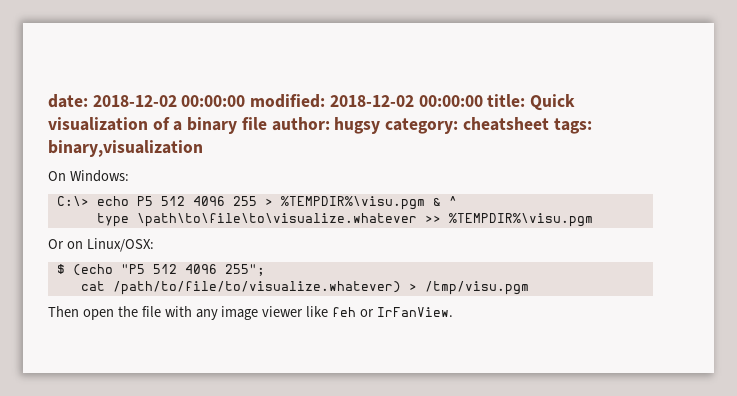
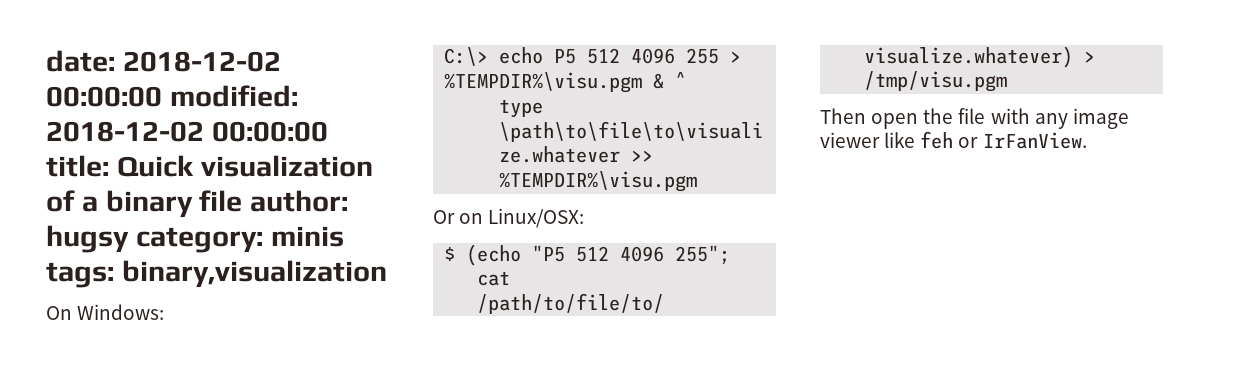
- date: 2018-12-02 00:00:00 modified: 2018-12-02 00:00:00 title: Quick visualization of a binary file author: hugsy category: cheatsheet tags: binary,visualization
+ date: 2018-12-02 00:00:00 modified: 2018-12-02 00:00:00 title: Quick visualization of a binary file author: hugsy category: minis tags: binary,visualization

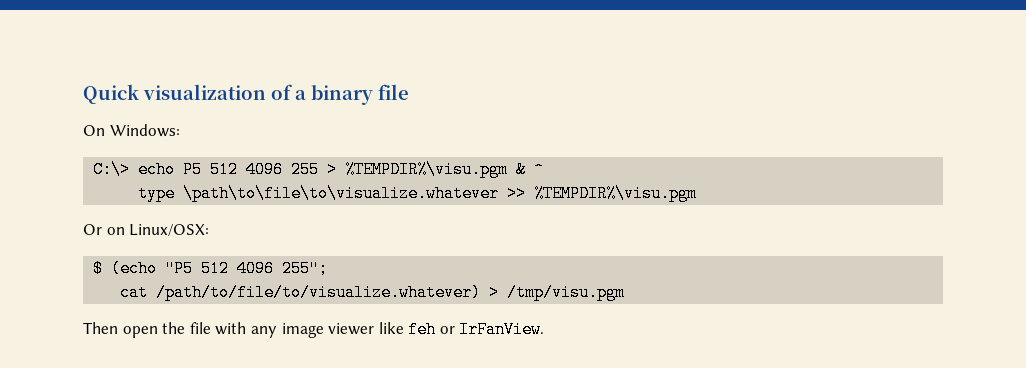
- date: 2018-12-02 00:00:00 modified: 2018-12-02 00:00:00 title: Quick visualization of a binary file author: hugsy category: minis tags: binary,visualization
+ Quick visualization of a binary file

